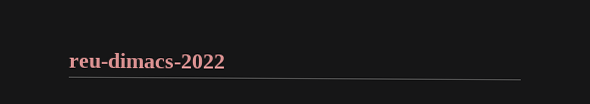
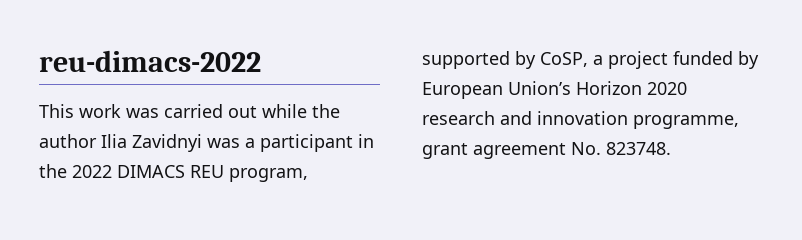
+ This work was carried out while the author Ilia Zavidnyi was a participant in the 2022 DIMACS REU program, supported by CoSP, a project funded by European Union’s Horizon 2020 research and innovation programme, grant agreement No. 823748.

